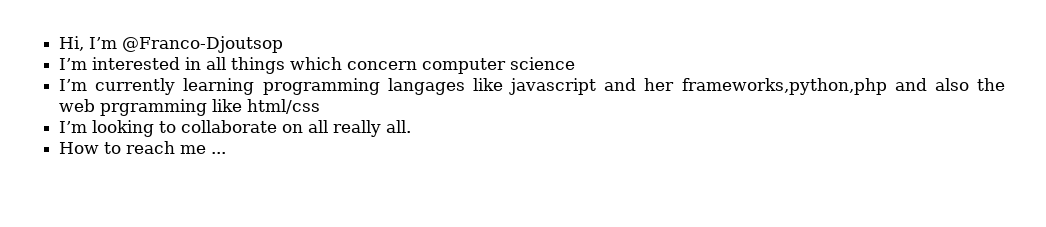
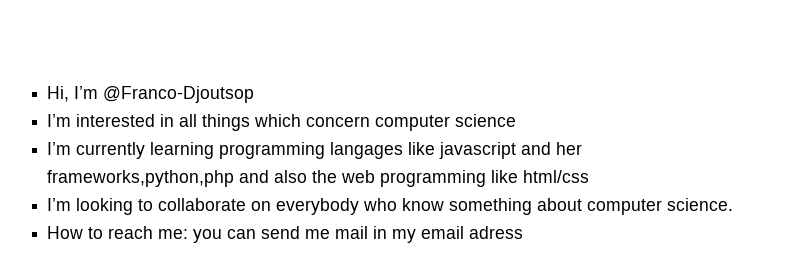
- I’m currently learning programming langages like javascript and her frameworks,python,php and also the web prgramming like html/css
+ I’m currently learning programming langages like javascript and her frameworks,python,php and also the web programming like html/css
- I’m looking to collaborate on all really all.
- How to reach me ...
+ I’m looking to collaborate on everybody who know something about computer science.
+ How to reach me: you can send me mail in my email adress

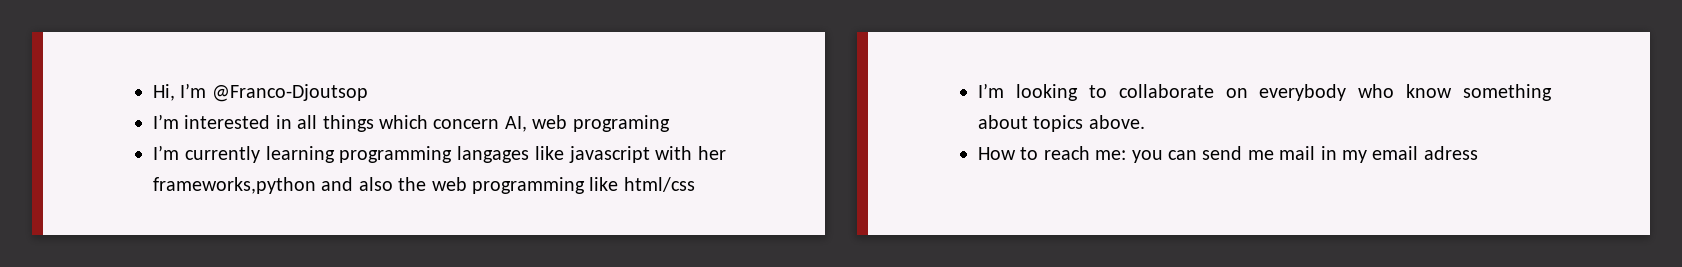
- I’m interested in all things which concern computer science
+ I’m interested in all things which concern AI, web programing
- I’m currently learning programming langages like javascript and her frameworks,python,php and also the web programming like html/css
+ I’m currently learning programming langages like javascript with her frameworks,python and also the web programming like html/css
- I’m looking to collaborate on everybody who know something about computer science.
+ I’m looking to collaborate on everybody who know something about topics above.

